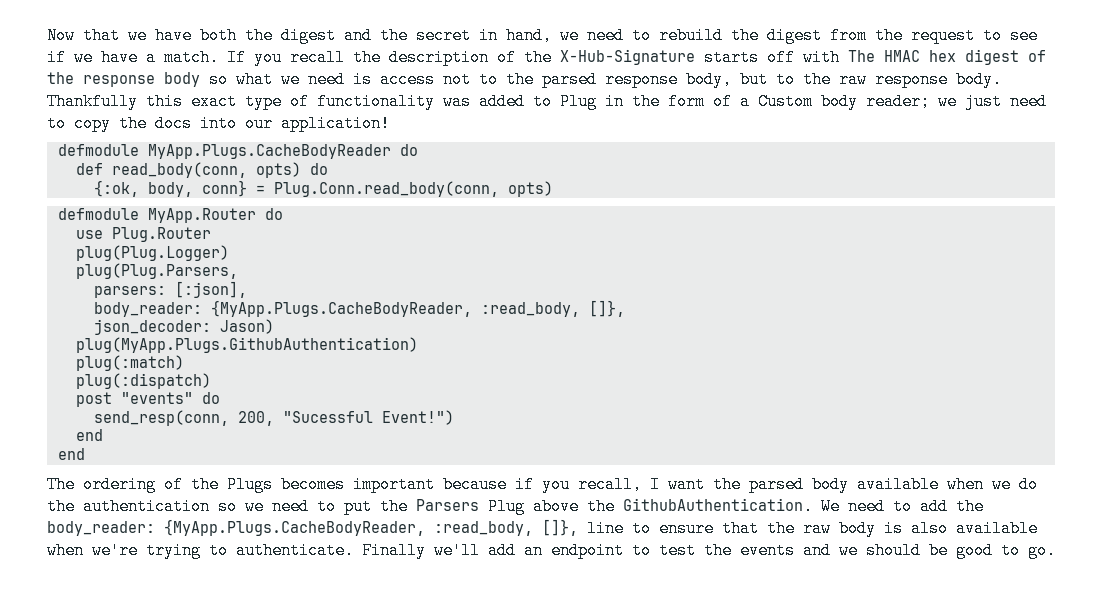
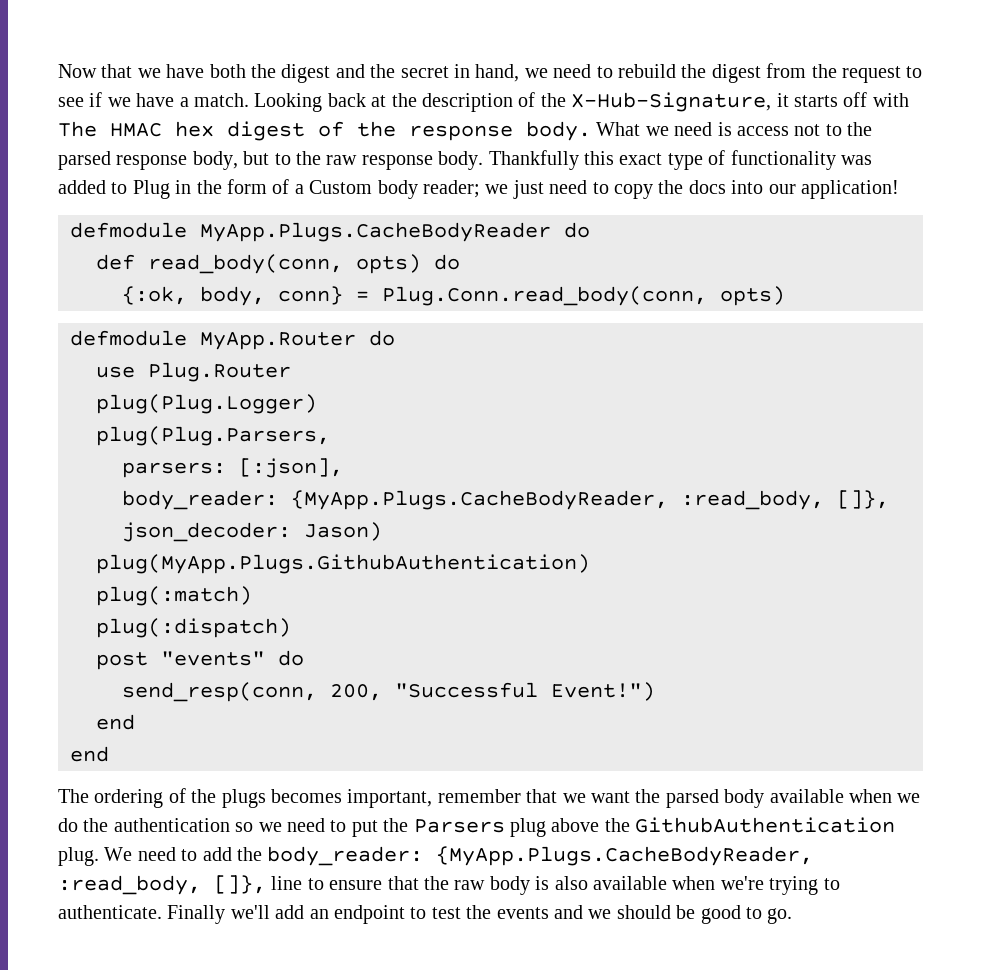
- If you recall the description of the X-Hub-Signature starts off with The HMAC hex digest of the response body so what we need is access not to the parsed response body, but to the raw response body.
+ Looking back at the description of the X-Hub-Signature, it starts off with The HMAC hex digest of the response body. What we need is access not to the parsed response body, but to the raw response body.
- send_resp(conn, 200, "Sucessful Event!")
+ send_resp(conn, 200, "Successful Event!")
- The ordering of the Plugs becomes important because if you recall, I want the parsed body available when we do the authentication so we need to put the Parsers Plug above the GithubAuthentication.
+ The ordering of the plugs becomes important, remember that we want the parsed body available when we do the authentication so we need to put the Parsers plug above the GithubAuthentication plug.

